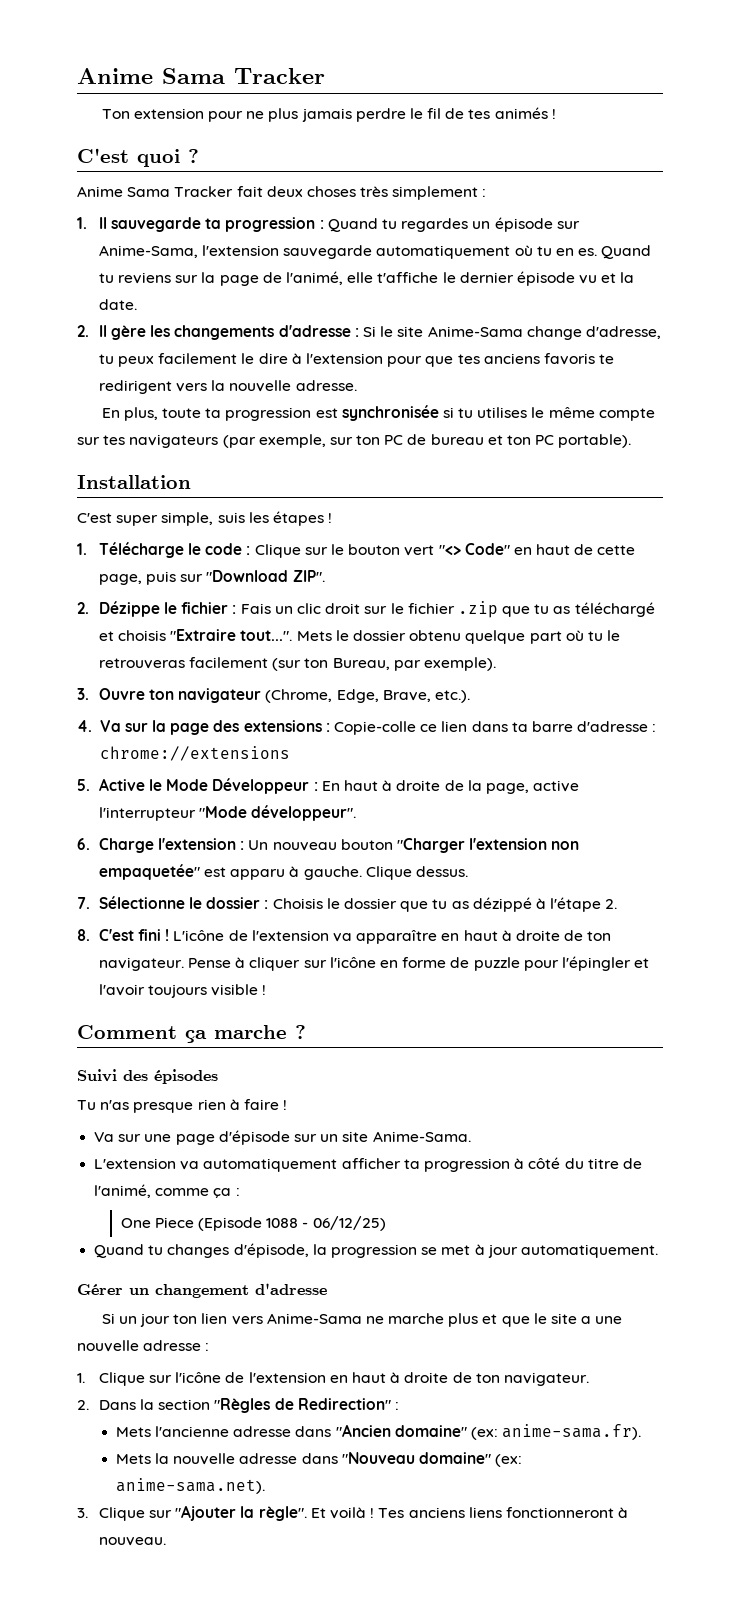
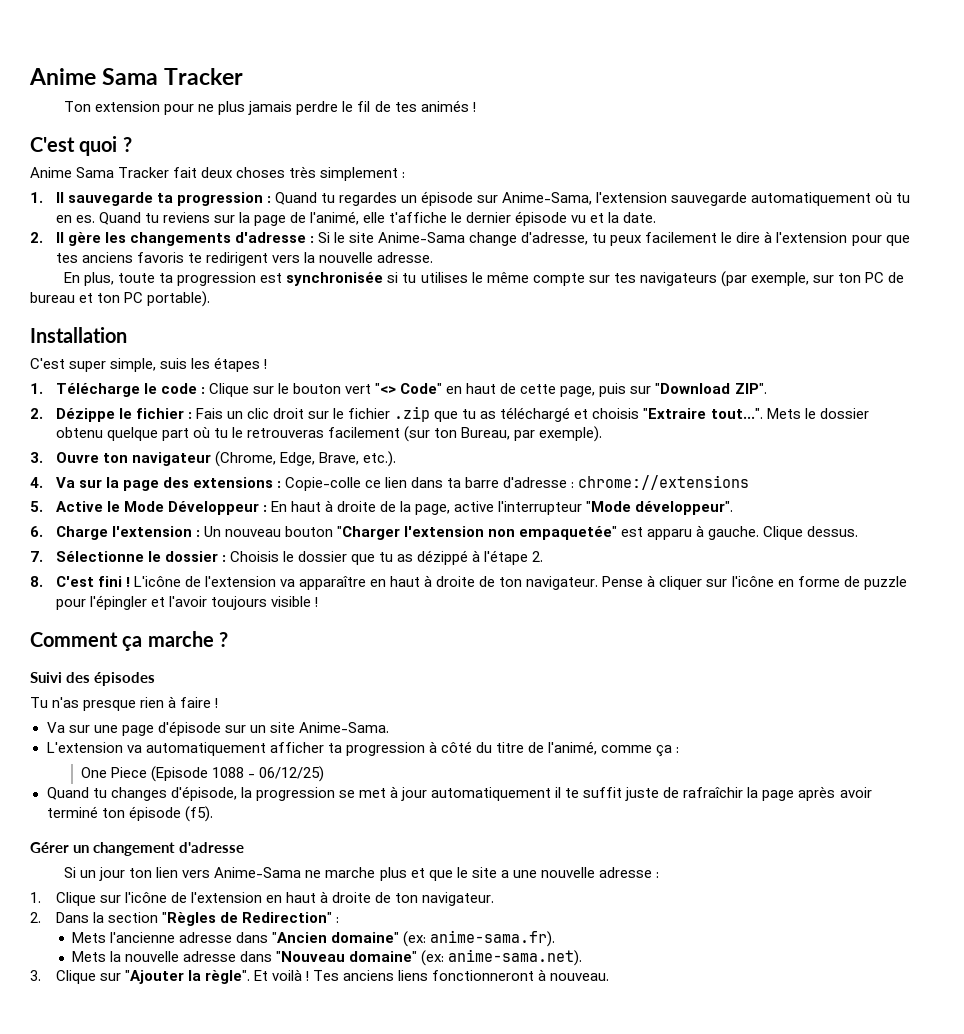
- Quand tu changes d'épisode, la progression se met à jour automatiquement.
+ Quand tu changes d'épisode, la progression se met à jour automatiquement il te suffit juste de rafraîchir la page après avoir terminé ton épisode (f5).

